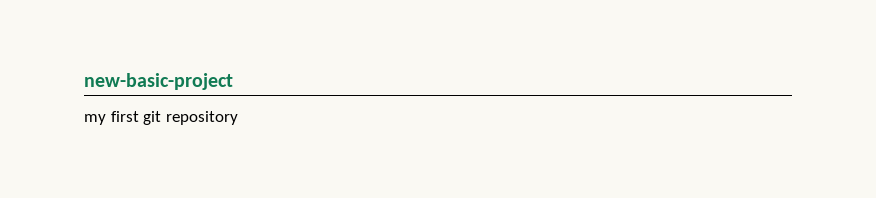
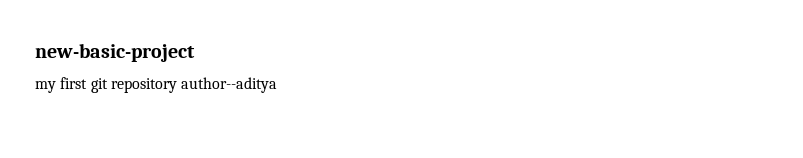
- my first git repository
+ my first git repository author--aditya

